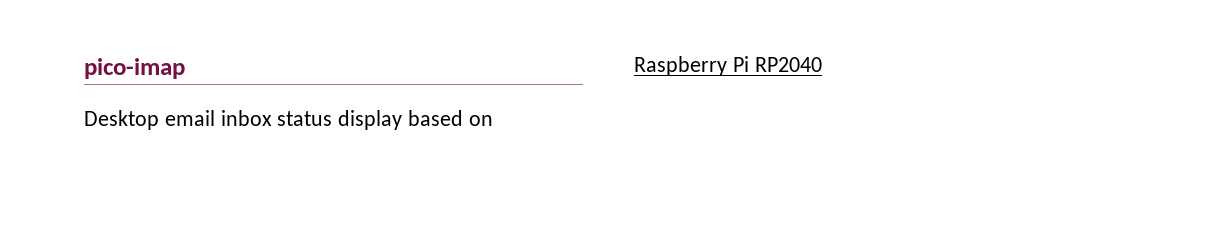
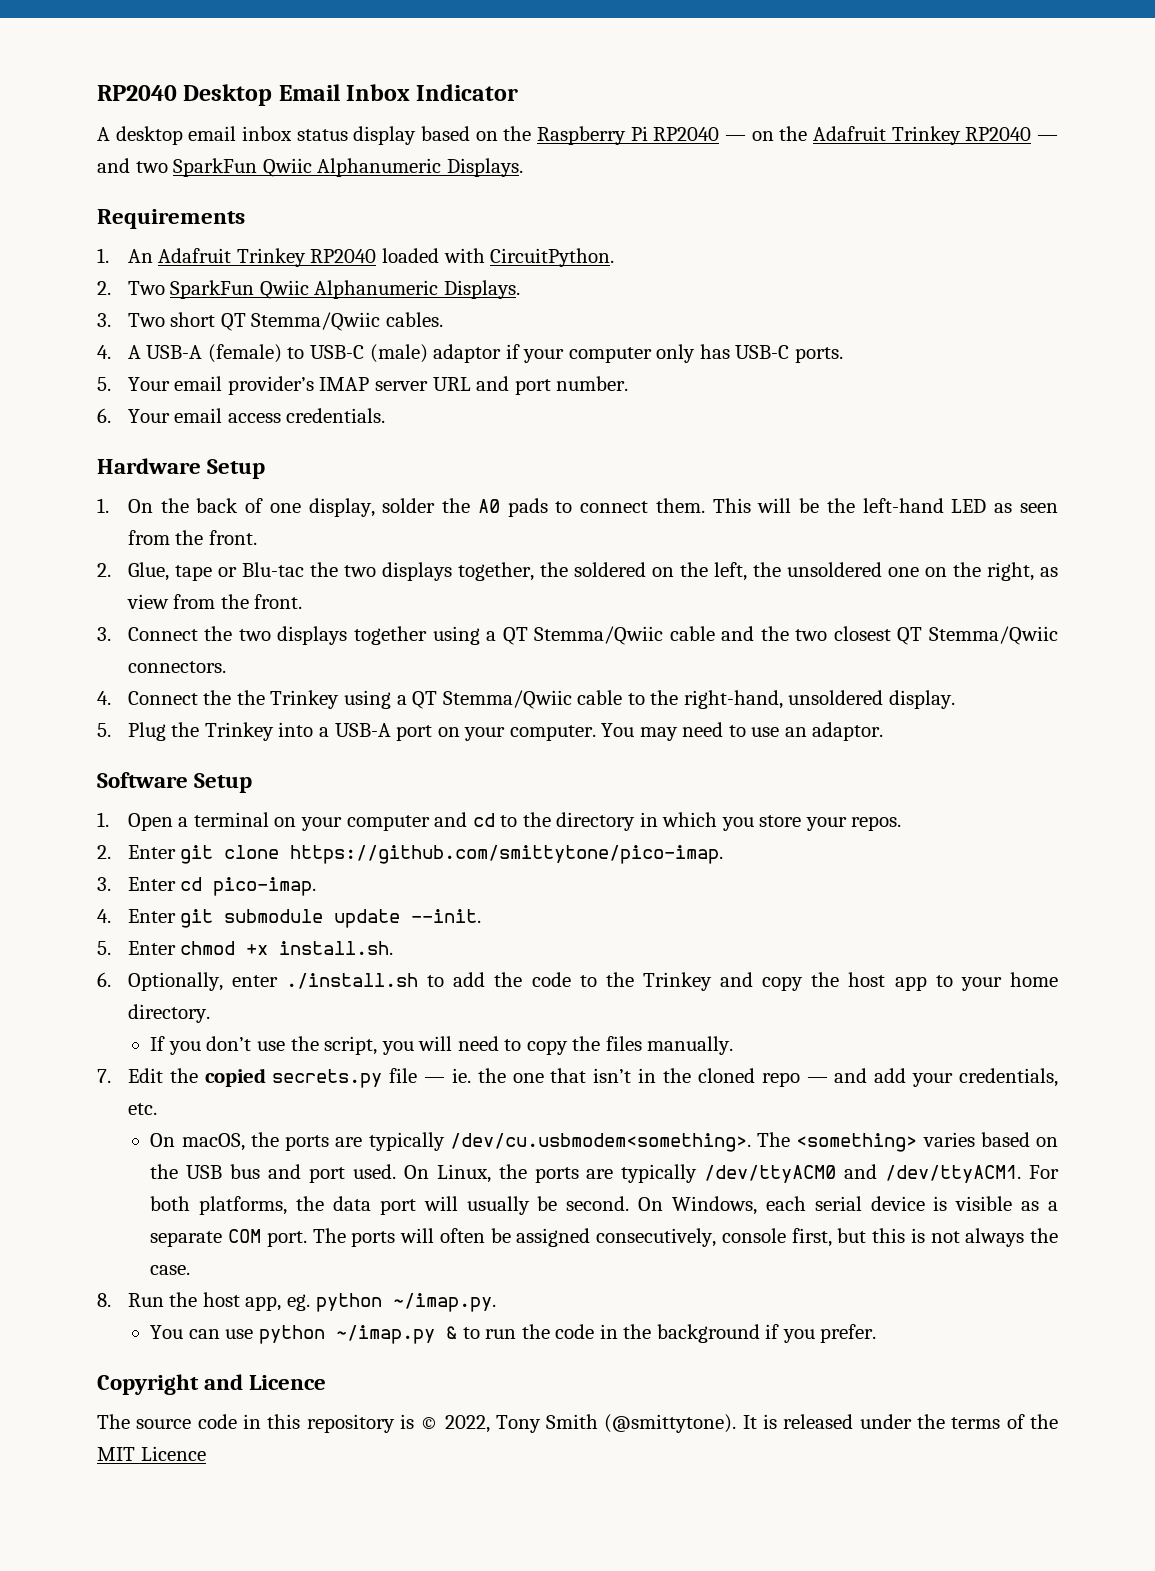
- pico-imap
- Desktop email inbox status display based on Raspberry Pi RP2040
+ RP2040 Desktop Email Inbox Indicator
+ A desktop email inbox status display based on the Raspberry Pi RP2040 — on the Adafruit Trinkey RP2040 — and two SparkFun Qwiic Alphanumeric Displays.
+ Requirements
+ 1. An Adafruit Trinkey RP2040 loaded with CircuitPython.
+ 2. Two SparkFun Qwiic Alphanumeric Displays.
+ 3. Two short QT Stemma/Qwiic cables.
+ 4. A USB-A (female) to USB-C (male) adaptor if your computer only has USB-C ports.
+ 5. Your email provider’s IMAP server URL and port number.
+ 6. Your email access credentials.
+ Hardware Setup
+ 1. On the back of one display, solder the A0 pads to connect them. This will be the left-hand LED as seen from the front.
+ 2. Glue, tape or Blu-tac the two displays together, the soldered on the left, the unsoldered one on the right, as view from the front.
+ 3. Connect the two displays together using a QT Stemma/Qwiic cable and the two closest QT Stemma/Qwiic connectors.
+ 4. Connect the the Trinkey using a QT Stemma/Qwiic cable to the right-hand, unsoldered display.
+ 5. Plug the Trinkey into a USB-A port on your computer. You may need to use an adaptor.
+ Software Setup
+ 1. Open a terminal on your computer and cd to the directory in which you store your repos.
+ 2. Enter git clone https://github.com/smittytone/pico-imap.
+ 3. Enter cd pico-imap.
+ 4. Enter git submodule update --init.
+ 5. Enter chmod +x install.sh.
+ 6. Optionally, enter ./install.sh to add the code to the Trinkey and copy the host app to your home directory.
+ If you don’t use the script, you will need to copy the files manually.
+ 7. Edit the copied secrets.py file — ie. the one that isn’t in the cloned repo — and add your credentials, etc.
+ On macOS, the ports are typically /dev/cu.usbmodem<something>. The <something> varies based on the USB bus and port used. On Linux, the ports are typically /dev/ttyACM0 and /dev/ttyACM1. For both platforms, the data port will usually be second. On Windows, each serial device is visible as a separate COM port. The ports will often be assigned consecutively, console first, but this is not always the case.
+ 8. Run the host app, eg. python ~/imap.py.
+ You can use python ~/imap.py & to run the code in the background if you prefer.
+ Copyright and Licence
+ The source code in this repository is © 2022, Tony Smith (@smittytone). It is released under the terms of the MIT Licence

